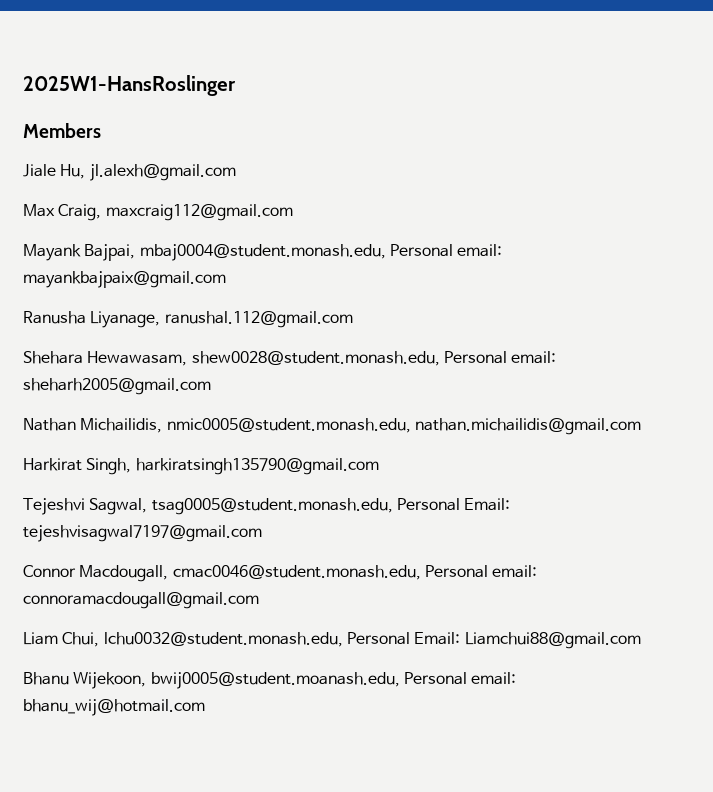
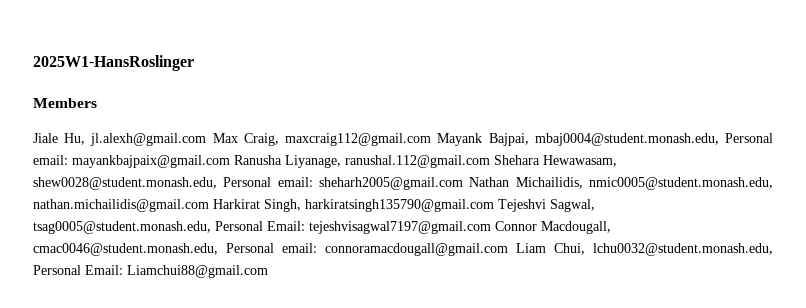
- Jiale Hu, jl.alexh@gmail.com
- Max Craig, maxcraig112@gmail.com
- Mayank Bajpai, mbaj0004@student.monash.edu, Personal email: mayankbajpaix@gmail.com
- Ranusha Liyanage, ranushal.112@gmail.com
- Shehara Hewawasam, shew0028@student.monash.edu, Personal email: sheharh2005@gmail.com
- Nathan Michailidis, nmic0005@student.monash.edu, nathan.michailidis@gmail.com
- Harkirat Singh, harkiratsingh135790@gmail.com
- Tejeshvi Sagwal, tsag0005@student.monash.edu, Personal Email: tejeshvisagwal7197@gmail.com
- Connor Macdougall, cmac0046@student.monash.edu, Personal email: connoramacdougall@gmail.com
- Liam Chui, lchu0032@student.monash.edu, Personal Email: Liamchui88@gmail.com
+ Jiale Hu, jl.alexh@gmail.com Max Craig, maxcraig112@gmail.com Mayank Bajpai, mbaj0004@student.monash.edu, Personal email: mayankbajpaix@gmail.com Ranusha Liyanage, ranushal.112@gmail.com Shehara Hewawasam, shew0028@student.monash.edu, Personal email: sheharh2005@gmail.com Nathan Michailidis, nmic0005@student.monash.edu, nathan.michailidis@gmail.com Harkirat Singh, harkiratsingh135790@gmail.com Tejeshvi Sagwal, tsag0005@student.monash.edu, Personal Email: tejeshvisagwal7197@gmail.com Connor Macdougall, cmac0046@student.monash.edu, Personal email: connoramacdougall@gmail.com Liam Chui, lchu0032@student.monash.edu, Personal Email: Liamchui88@gmail.com
- Bhanu Wijekoon, bwij0005@student.moanash.edu, Personal email: bhanu_wij@hotmail.com

